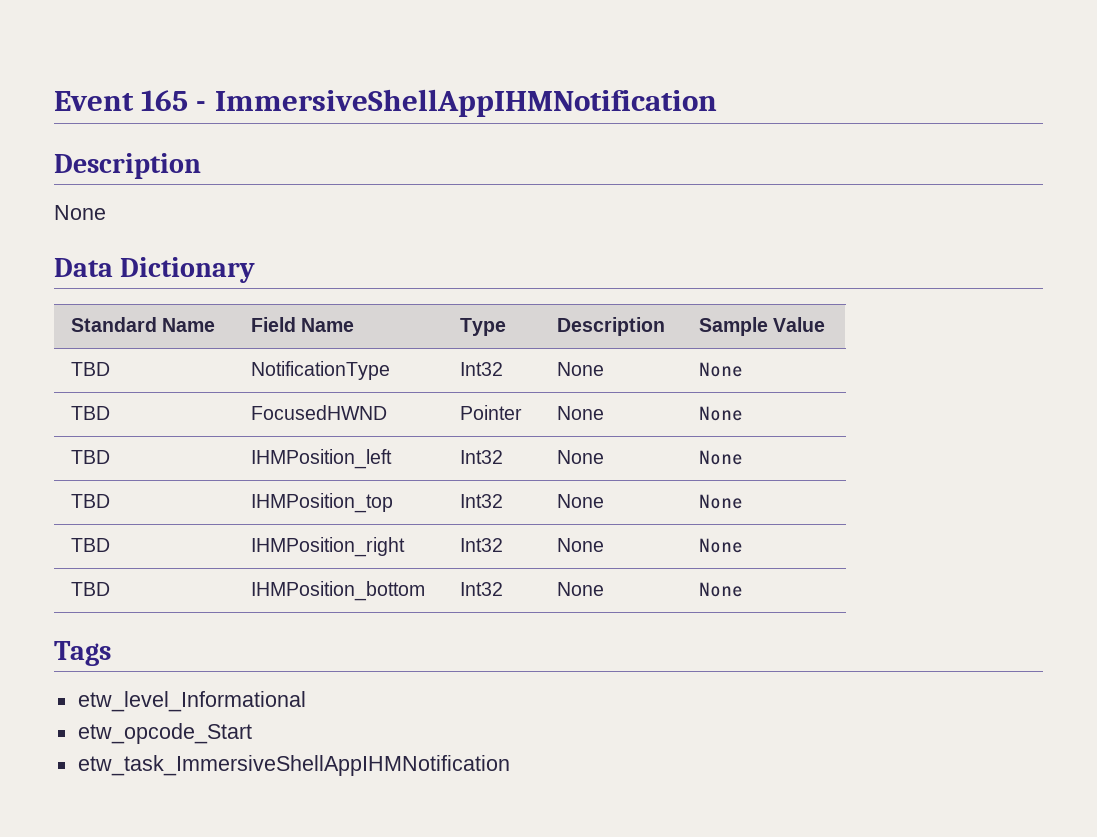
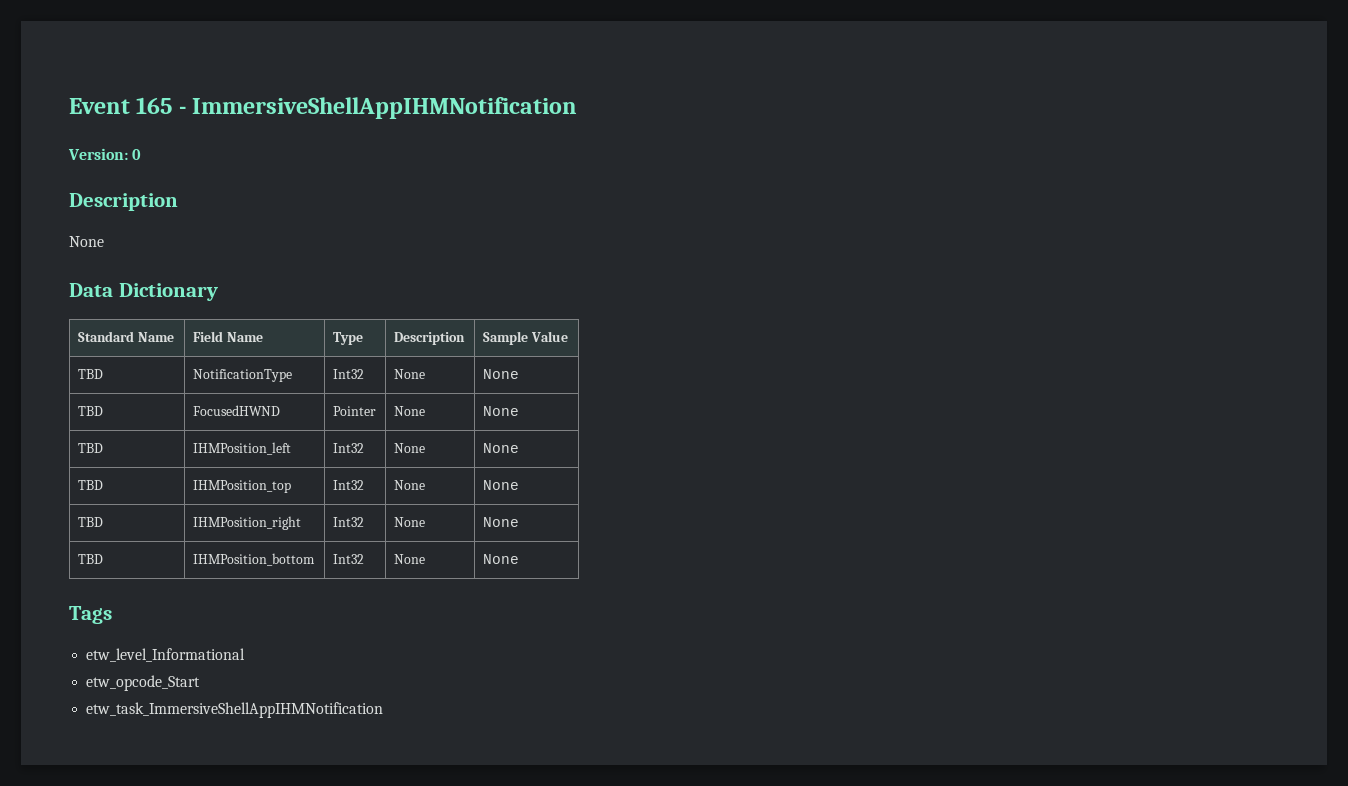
+ Version: 0

